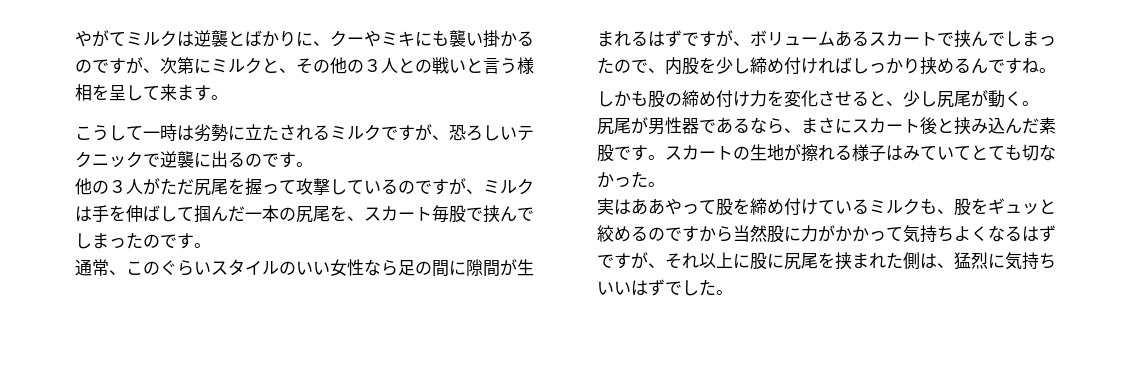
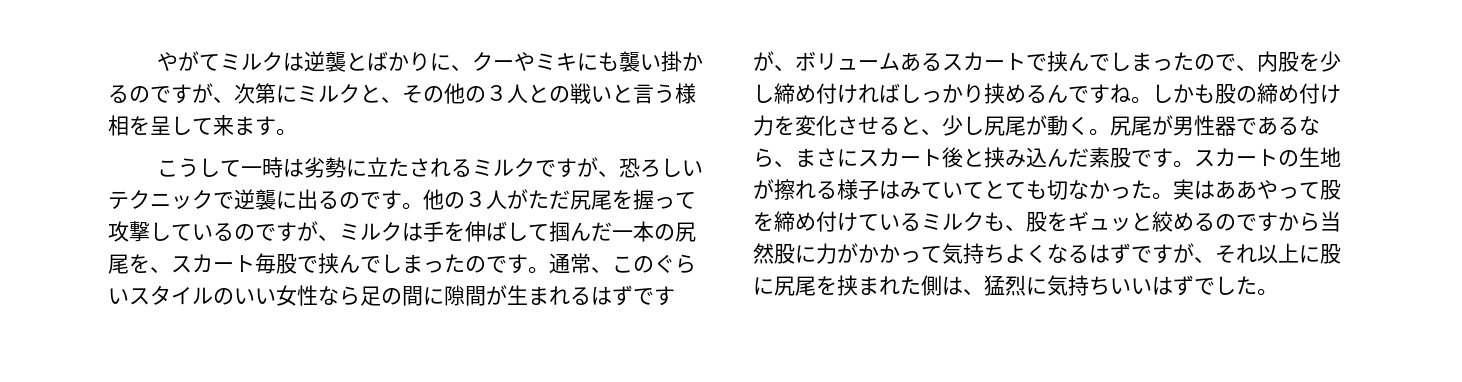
- こうして一時は劣勢に立たされるミルクですが、恐ろしいテクニックで逆襲に出るのです。
- 他の３人がただ尻尾を握って攻撃しているのですが、ミルクは手を伸ばして掴んだ一本の尻尾を、スカート毎股で挟んでしまったのです。
- 通常、このぐらいスタイルのいい女性なら足の間に隙間が生まれるはずですが、ボリュームあるスカートで挟んでしまったので、内股を少し締め付ければしっかり挟めるんですね。
- しかも股の締め付け力を変化させると、少し尻尾が動く。
- 尻尾が男性器であるなら、まさにスカート後と挟み込んだ素股です。
+ こうして一時は劣勢に立たされるミルクですが、恐ろしいテクニックで逆襲に出るのです。他の３人がただ尻尾を握って攻撃しているのですが、ミルクは手を伸ばして掴んだ一本の尻尾を、スカート毎股で挟んでしまったのです。通常、このぐらいスタイルのいい女性なら足の間に隙間が生まれるはずですが、ボリュームあるスカートで挟んでしまったので、内股を少し締め付ければしっかり挟めるんですね。しかも股の締め付け力を変化させると、少し尻尾が動く。尻尾が男性器であるなら、まさにスカート後と挟み込んだ素股です。
- スカートの生地が擦れる様子はみていてとても切なかった。
- 実はああやって股を締め付けているミルクも、股をギュッと絞めるのですから当然股に力がかかって気持ちよくなるはずですが、それ以上に股に尻尾を挟まれた側は、猛烈に気持ちいいはずでした。
+ スカートの生地が擦れる様子はみていてとても切なかった。実はああやって股を締め付けているミルクも、股をギュッと絞めるのですから当然股に力がかかって気持ちよくなるはずですが、それ以上に股に尻尾を挟まれた側は、猛烈に気持ちいいはずでした。

